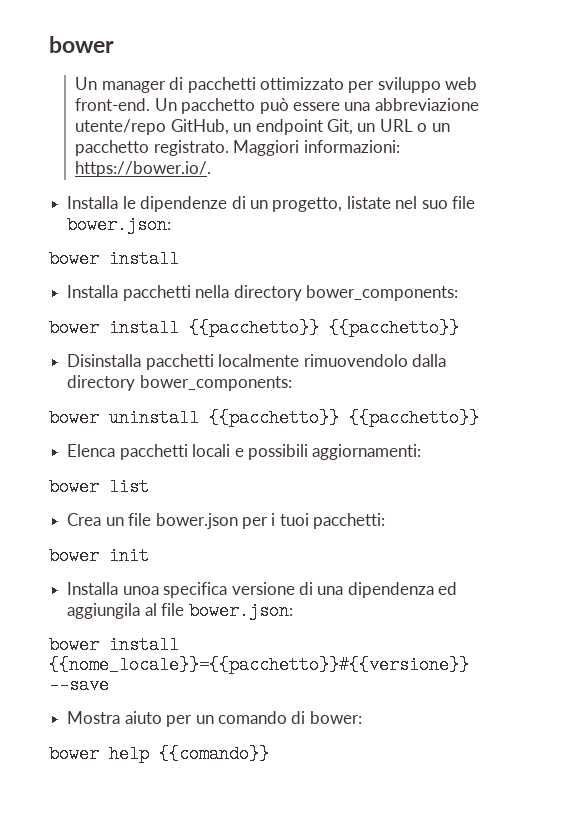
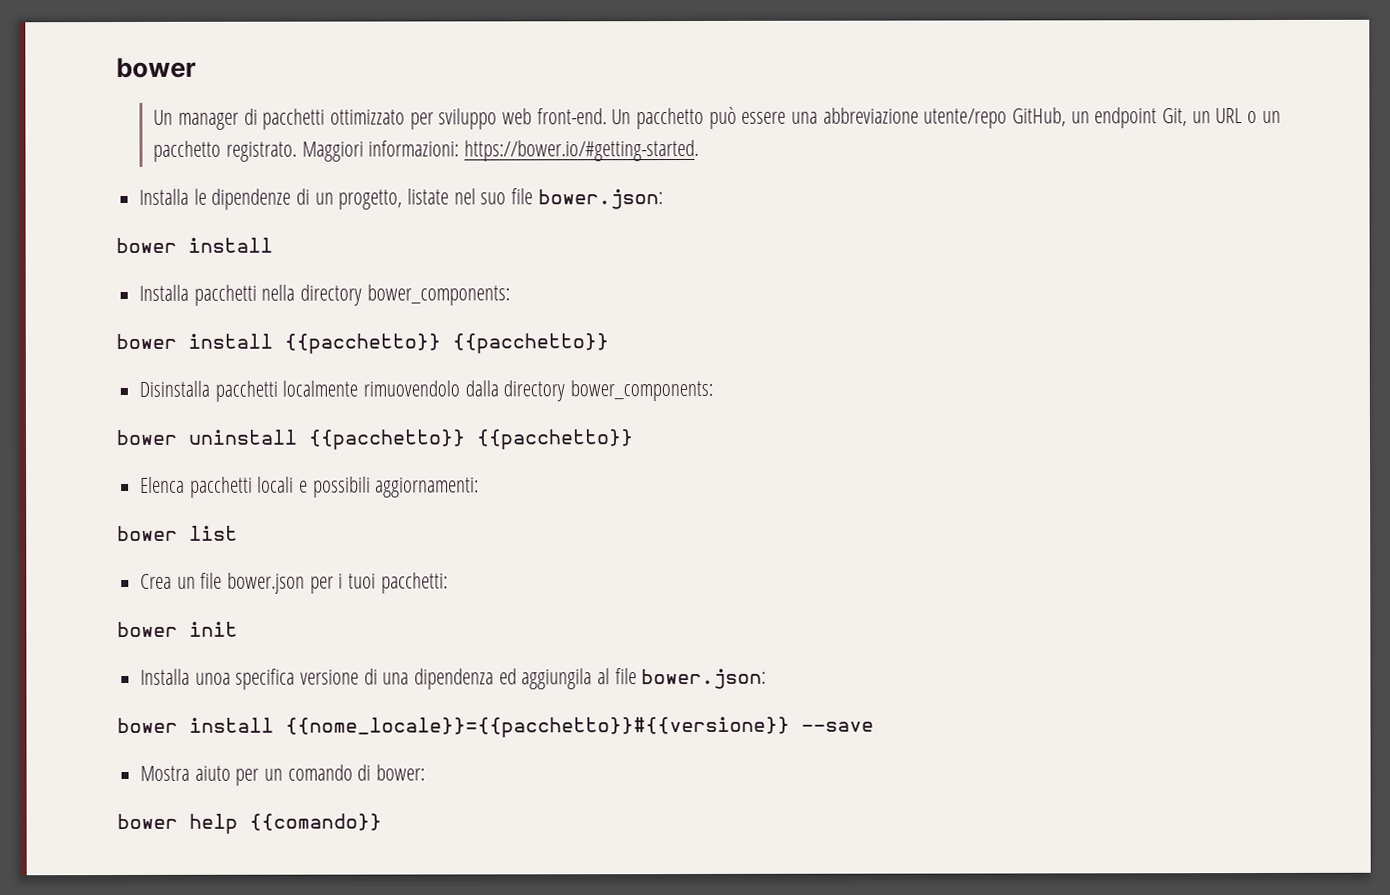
- Maggiori informazioni: https://bower.io/.
+ Maggiori informazioni: https://bower.io/#getting-started.

